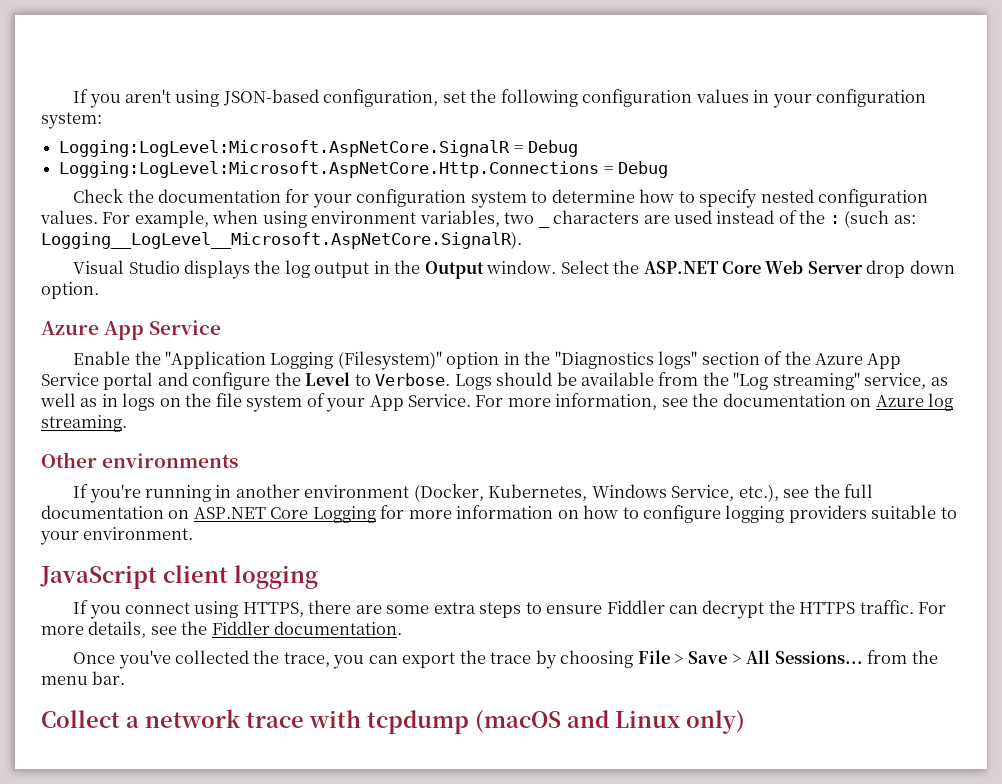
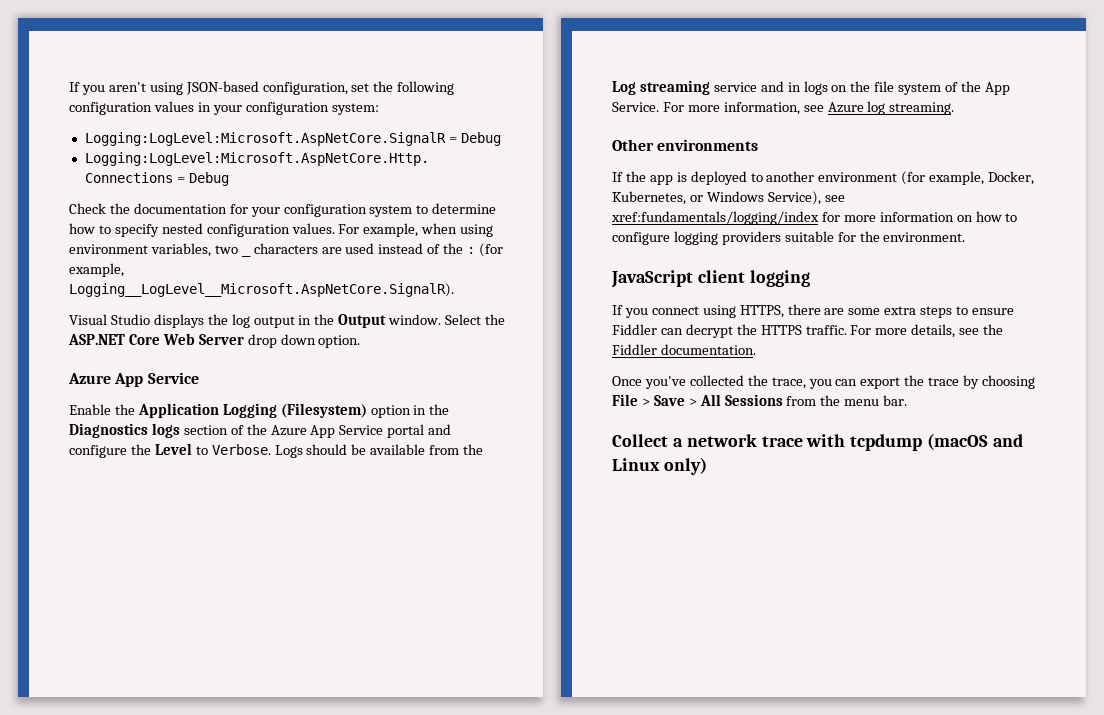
- For example, when using environment variables, two _ characters are used instead of the : (such as: Logging__LogLevel__Microsoft.AspNetCore.SignalR).
+ For example, when using environment variables, two _ characters are used instead of the : (for example, Logging__LogLevel__Microsoft.AspNetCore.SignalR).
- Enable the "Application Logging (Filesystem)" option in the "Diagnostics logs" section of the Azure App Service portal and configure the Level to Verbose.
+ Enable the Application Logging (Filesystem) option in the Diagnostics logs section of the Azure App Service portal and configure the Level to Verbose.
- Logs should be available from the "Log streaming" service, as well as in logs on the file system of your App Service.
+ Logs should be available from the Log streaming service and in logs on the file system of the App Service.
- For more information, see the documentation on Azure log streaming.
+ For more information, see Azure log streaming.
- If you're running in another environment (Docker, Kubernetes, Windows Service, etc.), see the full documentation on ASP.NET Core Logging for more information on how to configure logging providers suitable to your environment.
+ If the app is deployed to another environment (for example, Docker, Kubernetes, or Windows Service), see xref:fundamentals/logging/index for more information on how to configure logging providers suitable for the environment.
- Once you've collected the trace, you can export the trace by choosing File > Save > All Sessions... from the menu bar.
+ Once you've collected the trace, you can export the trace by choosing File > Save > All Sessions from the menu bar.

